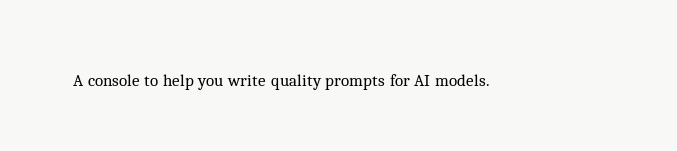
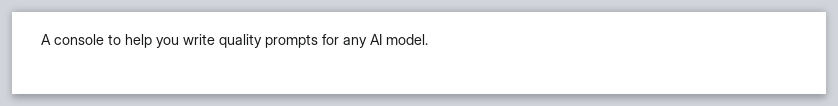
- A console to help you write quality prompts for AI models.
+ A console to help you write quality prompts for any AI model.

